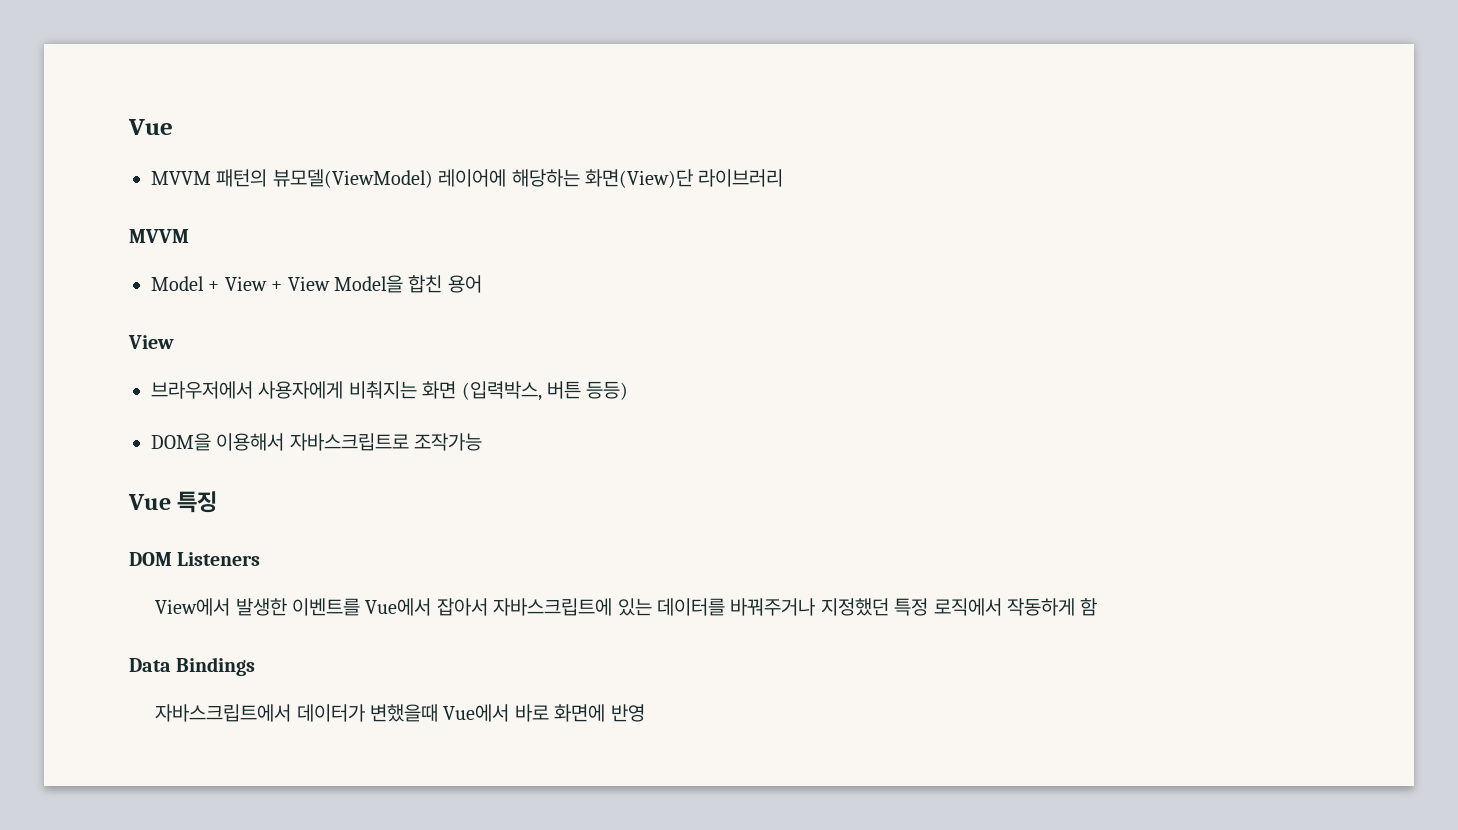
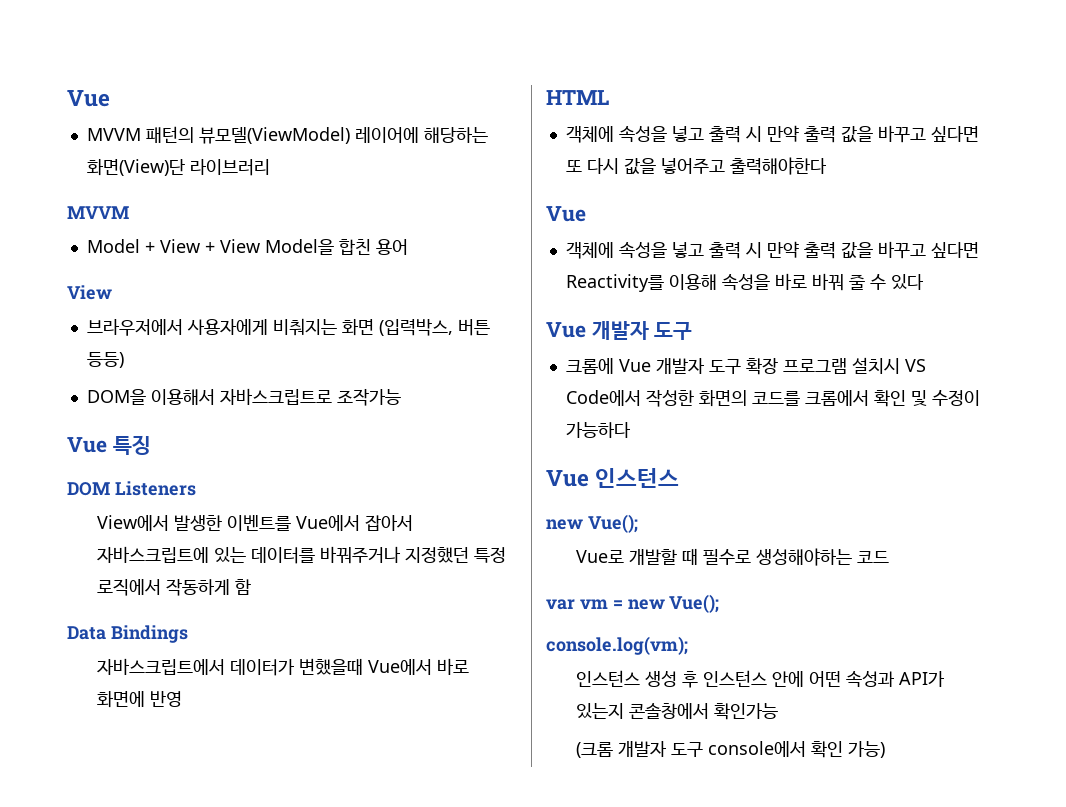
+ HTML
+ 객체에 속성을 넣고 출력 시 만약 출력 값을 바꾸고 싶다면 또 다시 값을 넣어주고 출력해야한다
+ Vue
+ 객체에 속성을 넣고 출력 시 만약 출력 값을 바꾸고 싶다면 Reactivity를 이용해 속성을 바로 바꿔 줄 수 있다
+ Vue 개발자 도구
+ 크롬에 Vue 개발자 도구 확장 프로그램 설치시 VS Code에서 작성한 화면의 코드를 크롬에서 확인 및 수정이 가능하다
+ Vue 인스턴스
+ new Vue();
+ Vue로 개발할 때 필수로 생성해야하는 코드
+ var vm = new Vue();
+ console.log(vm);
+ 인스턴스 생성 후 인스턴스 안에 어떤 속성과 API가 있는지 콘솔창에서 확인가능
+ (크롬 개발자 도구 console에서 확인 가능)

